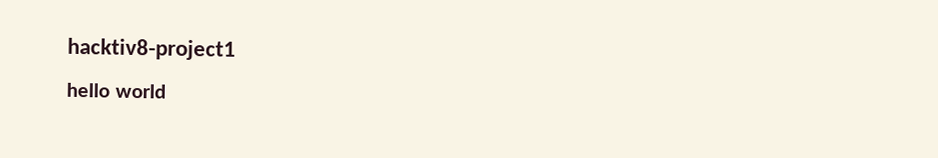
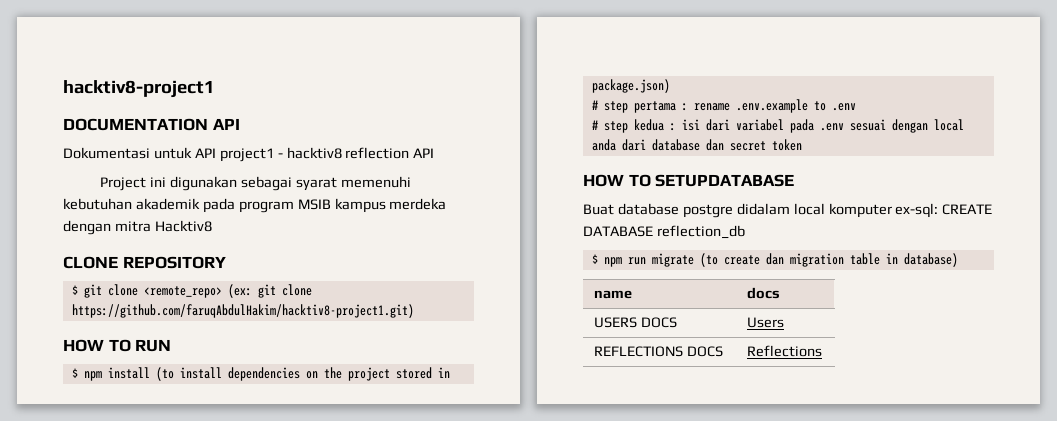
- hello world
+ DOCUMENTATION API
+ Dokumentasi untuk API project1 - hacktiv8 reflection API
+ Project ini digunakan sebagai syarat memenuhi kebutuhan akademik pada program MSIB kampus merdeka dengan mitra Hacktiv8
+ CLONE REPOSITORY
+ $ git clone <remote_repo> (ex: git clone https://github.com/faruqAbdulHakim/hacktiv8-project1.git)
+ HOW TO RUN
+ $ npm install (to install dependencies on the project stored in package.json)
+ # step pertama : rename .env.example to .env
+ # step kedua : isi dari variabel pada .env sesuai dengan local anda dari database dan secret token
+ HOW TO SETUPDATABASE
+ Buat database postgre didalam local komputer ex-sql: CREATE DATABASE reflection_db
+ $ npm run migrate (to create dan migration table in database)
+ name | docs
+ USERS DOCS | Users
+ REFLECTIONS DOCS | Reflections

